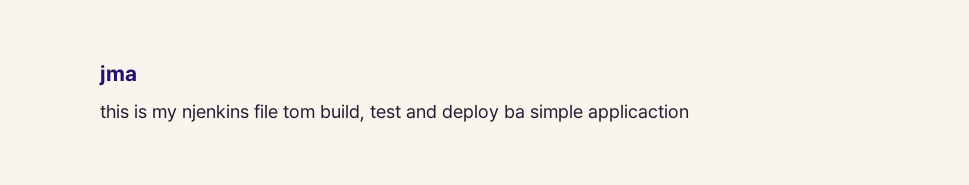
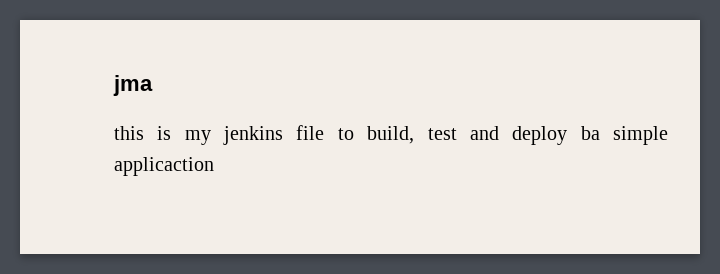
- this is my njenkins file tom build, test and deploy ba simple applicaction
+ this is my jenkins file to build, test and deploy ba simple applicaction

